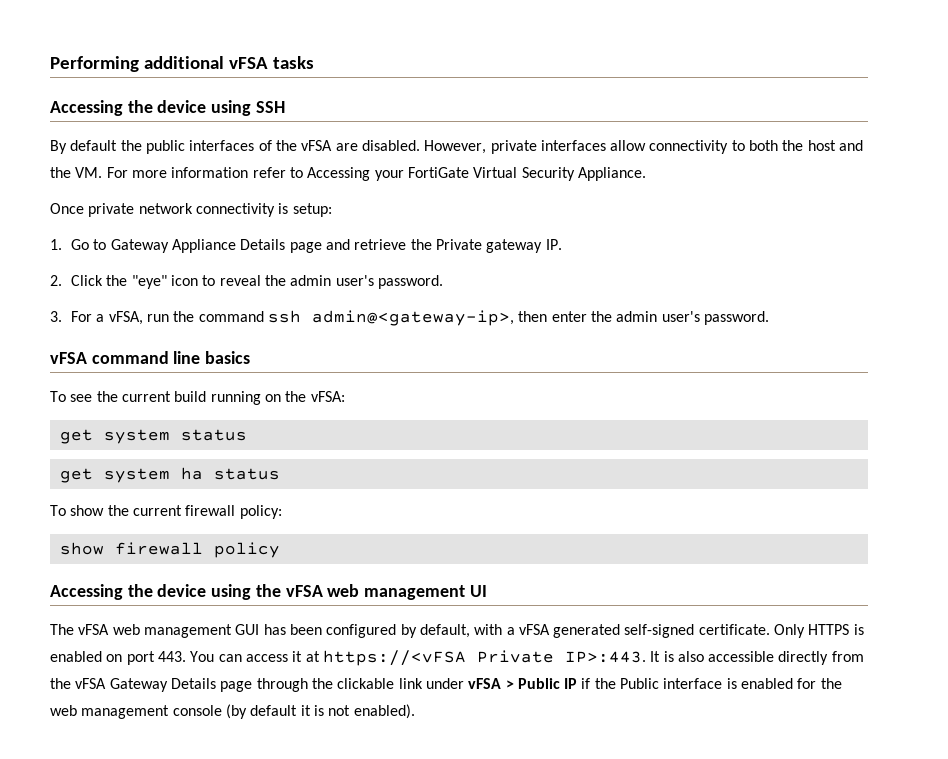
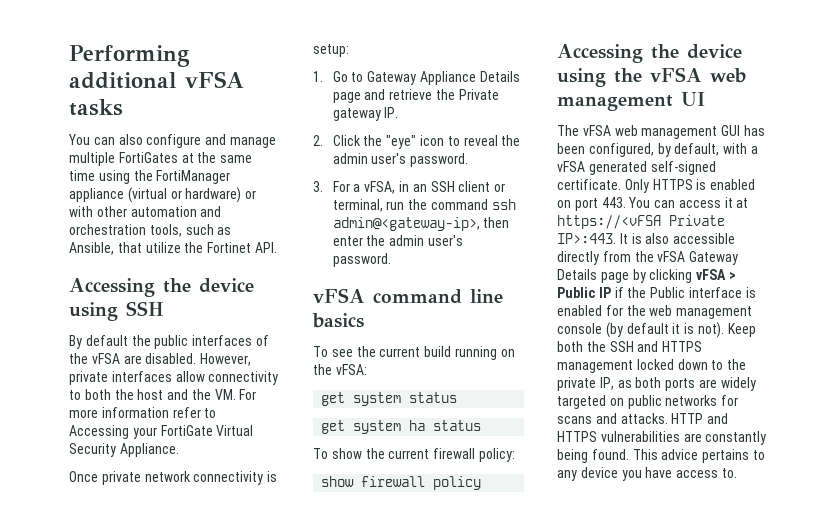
+ You can also configure and manage multiple FortiGates at the same time using the FortiManager appliance (virtual or hardware) or with other automation and orchestration tools, such as Ansible, that utilize the Fortinet API.
- 3. For a vFSA, run the command ssh admin@<gateway-ip>, then enter the admin user's password.
+ 3. For a vFSA, in an SSH client or terminal, run the command ssh admin@<gateway-ip>, then enter the admin user's password.
- The vFSA web management GUI has been configured by default, with a vFSA generated self-signed certificate.
+ The vFSA web management GUI has been configured, by default, with a vFSA generated self-signed certificate.
- It is also accessible directly from the vFSA Gateway Details page through the clickable link under vFSA > Public IP if the Public interface is enabled for the web management console (by default it is not enabled).
+ It is also accessible directly from the vFSA Gateway Details page by clicking vFSA > Public IP if the Public interface is enabled for the web management console (by default it is not). Keep both the SSH and HTTPS management locked down to the private IP, as both ports are widely targeted on public networks for scans and attacks. HTTP and HTTPS vulnerabilities are constantly being found. This advice pertains to any device you have access to.

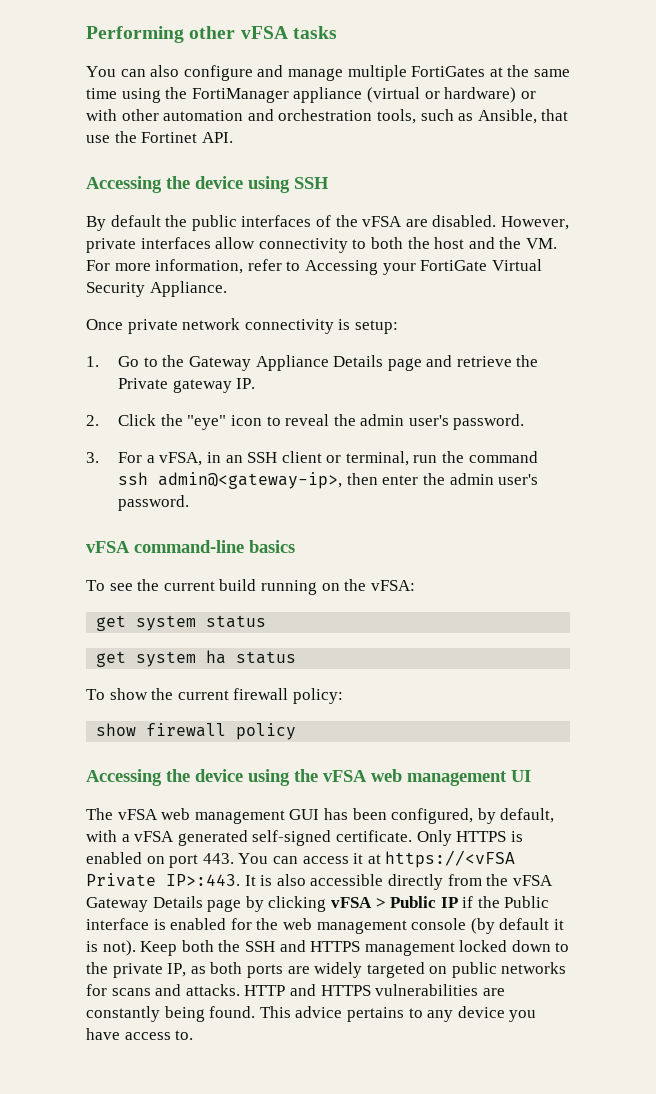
- Performing additional vFSA tasks
+ Performing other vFSA tasks
- You can also configure and manage multiple FortiGates at the same time using the FortiManager appliance (virtual or hardware) or with other automation and orchestration tools, such as Ansible, that utilize the Fortinet API.
+ You can also configure and manage multiple FortiGates at the same time using the FortiManager appliance (virtual or hardware) or with other automation and orchestration tools, such as Ansible, that use the Fortinet API.
- However, private interfaces allow connectivity to both the host and the VM. For more information refer to Accessing your FortiGate Virtual Security Appliance.
+ However, private interfaces allow connectivity to both the host and the VM. For more information, refer to Accessing your FortiGate Virtual Security Appliance.
- 1. Go to Gateway Appliance Details page and retrieve the Private gateway IP.
+ 1. Go to the Gateway Appliance Details page and retrieve the Private gateway IP.
- vFSA command line basics
+ vFSA command-line basics

